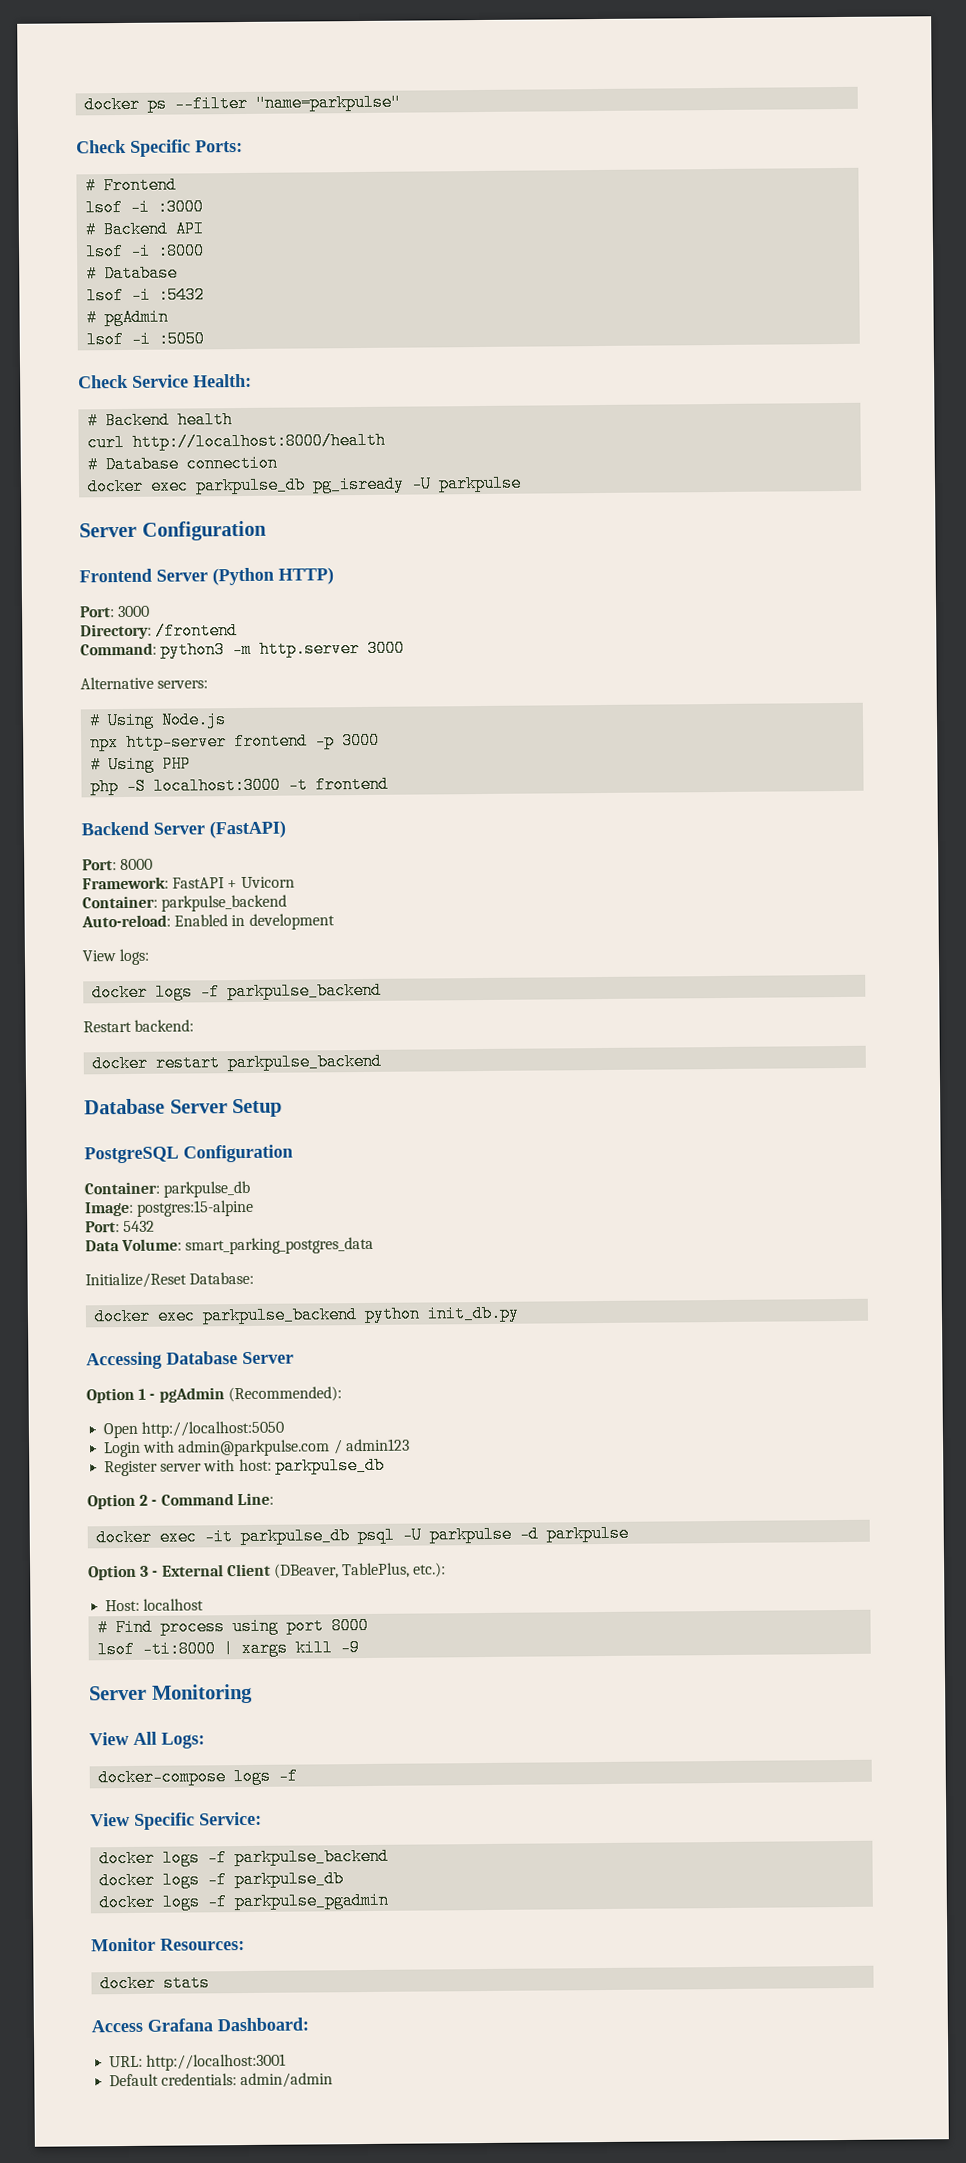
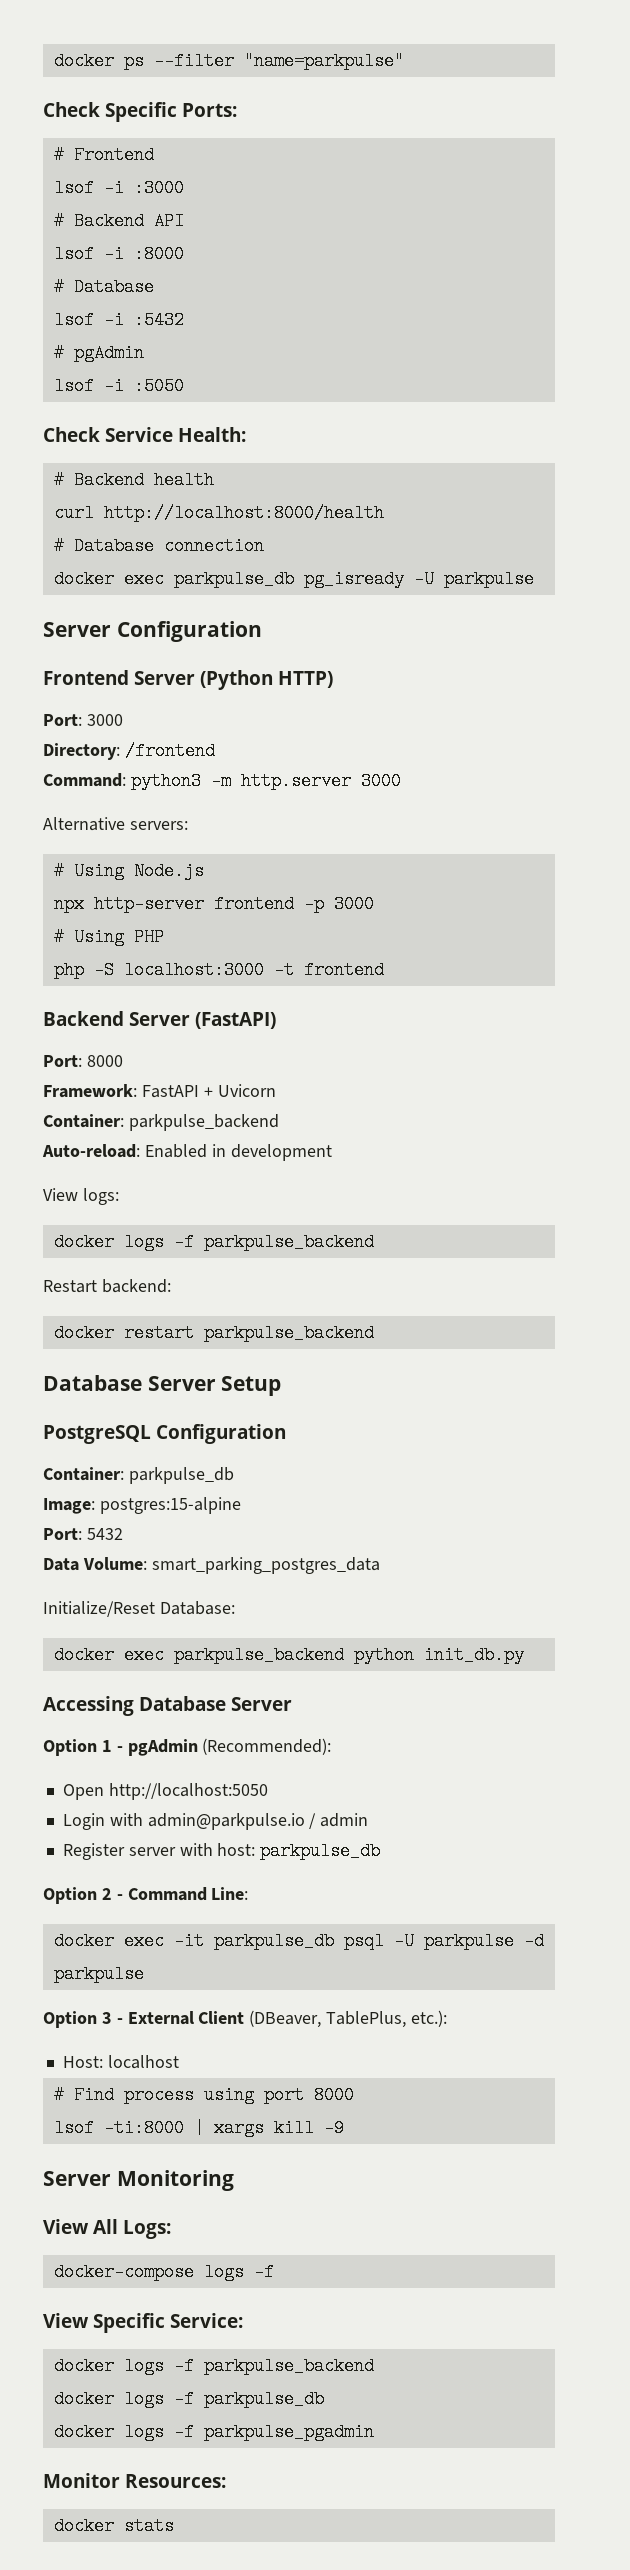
- Login with admin@parkpulse.com / admin123
+ Login with admin@parkpulse.io / admin
- Access Grafana Dashboard:
- URL: http://localhost:3001
- Default credentials: admin/admin

